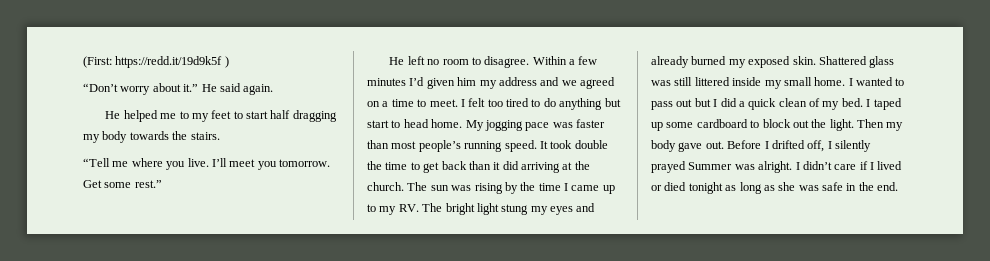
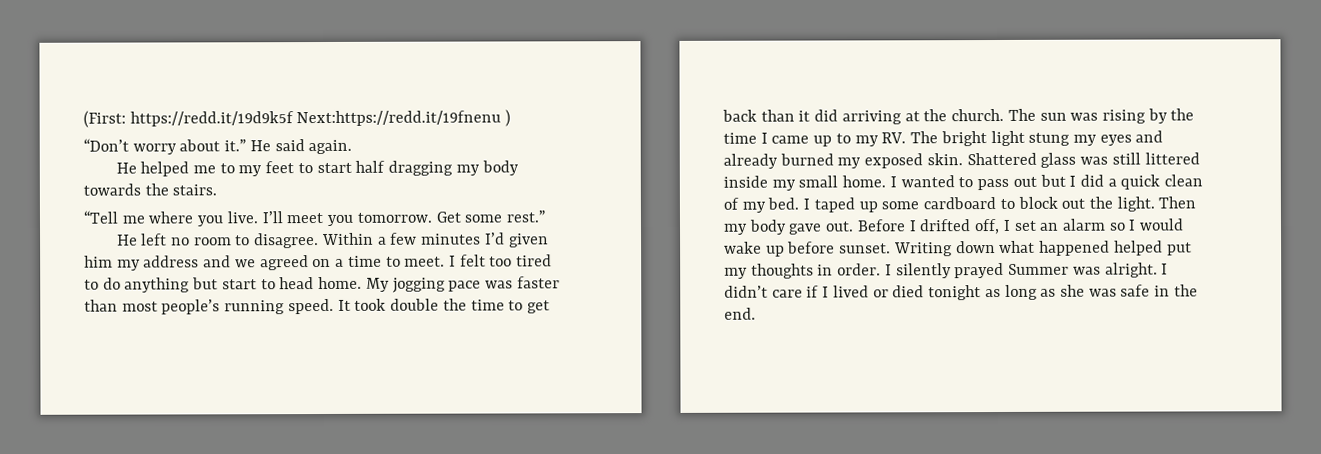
- (First: https://redd.it/19d9k5f )
+ (First: https://redd.it/19d9k5f Next:https://redd.it/19fnenu )
- Before I drifted off, I silently prayed Summer was alright.
+ Before I drifted off, I set an alarm so I would wake up before sunset. Writing down what happened helped put my thoughts in order. I silently prayed Summer was alright.

